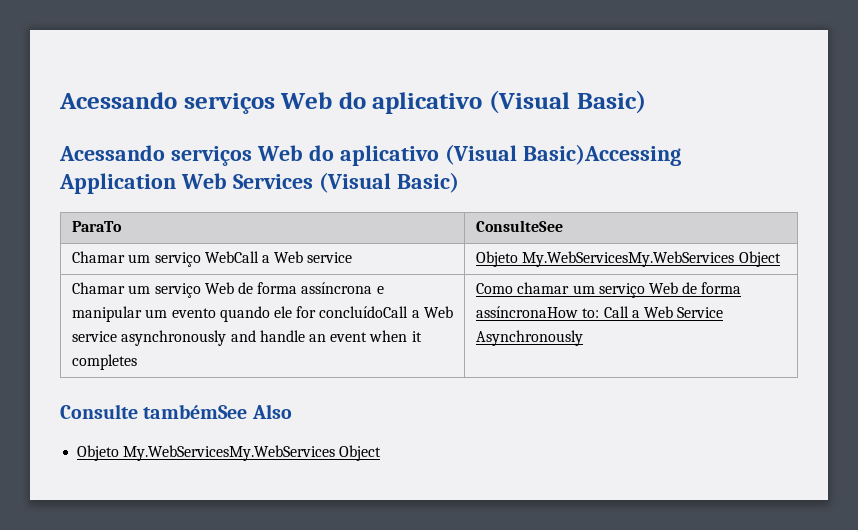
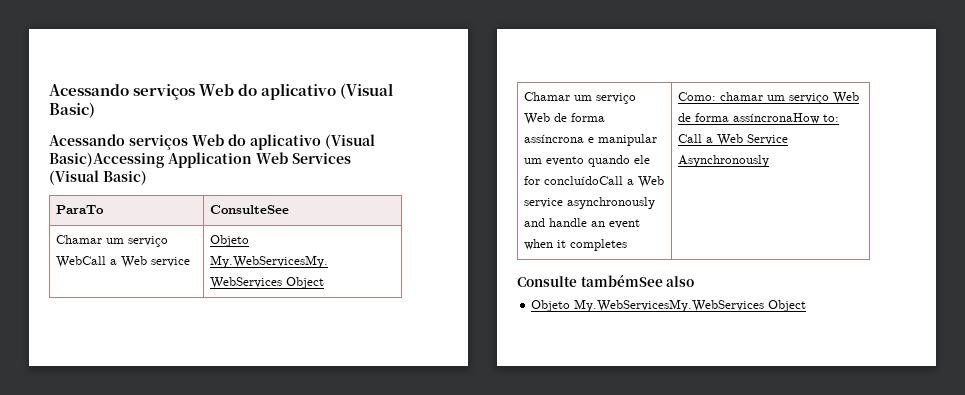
- Chamar um serviço Web de forma assíncrona e manipular um evento quando ele for concluídoCall a Web service asynchronously and handle an event when it completes | Como chamar um serviço Web de forma assíncronaHow to: Call a Web Service Asynchronously
+ Chamar um serviço Web de forma assíncrona e manipular um evento quando ele for concluídoCall a Web service asynchronously and handle an event when it completes | Como: chamar um serviço Web de forma assíncronaHow to: Call a Web Service Asynchronously
- Consulte tambémSee Also
+ Consulte tambémSee also

